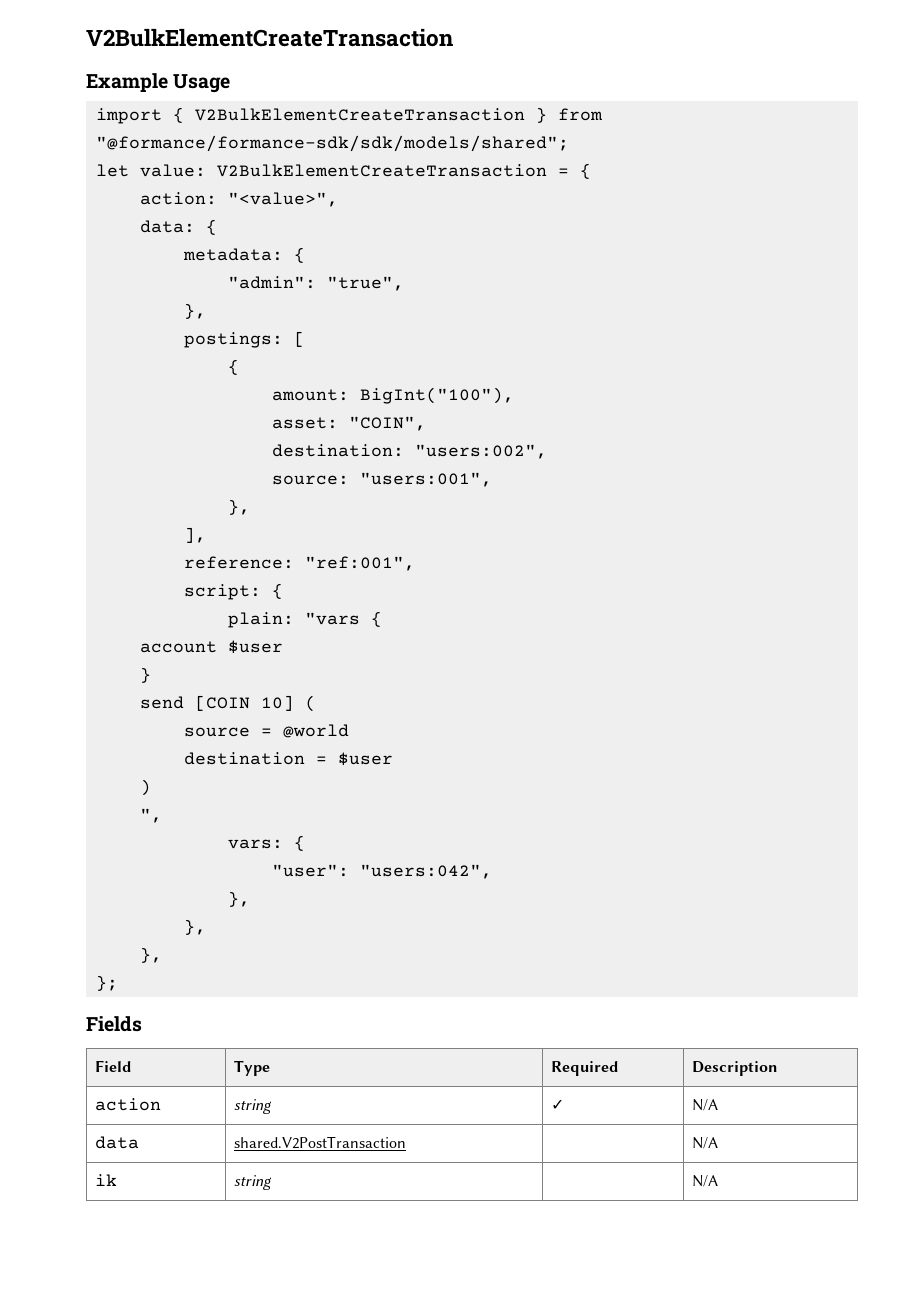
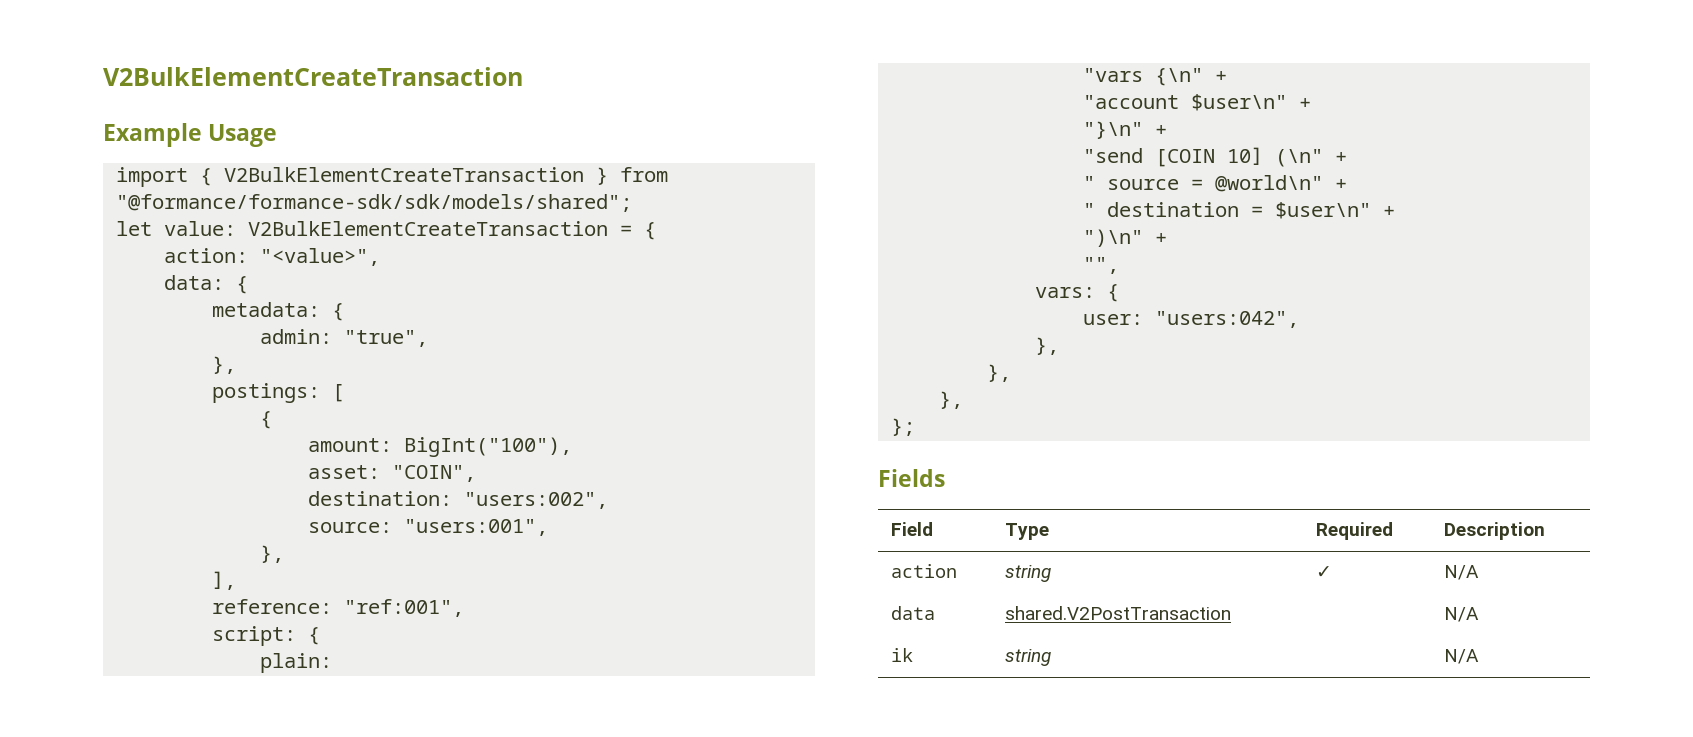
- "admin": "true",
+ admin: "true",
- plain: "vars {
- account $user
- }
- send [COIN 10] (
- source = @world
- destination = $user
- )
- ",
+ plain:
+ "vars {\n" +
+ "account $user\n" +
+ "}\n" +
+ "send [COIN 10] (\n" +
+ " source = @world\n" +
+ " destination = $user\n" +
+ ")\n" +
+ "",
- "user": "users:042",
+ user: "users:042",

